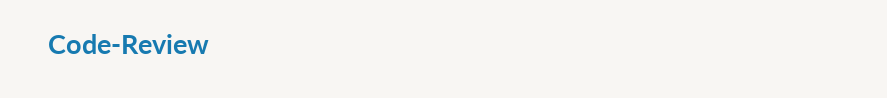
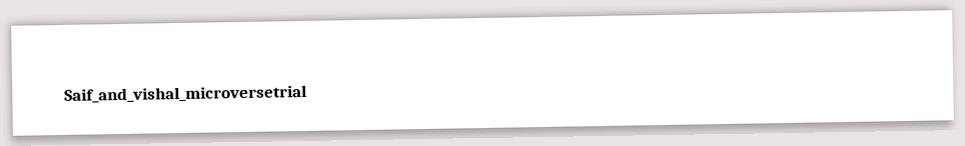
- Code-Review
+ Saif_and_vishal_microversetrial

